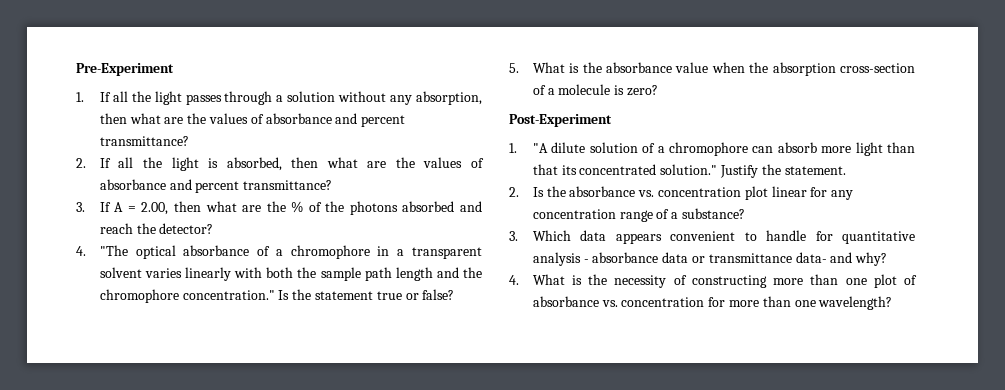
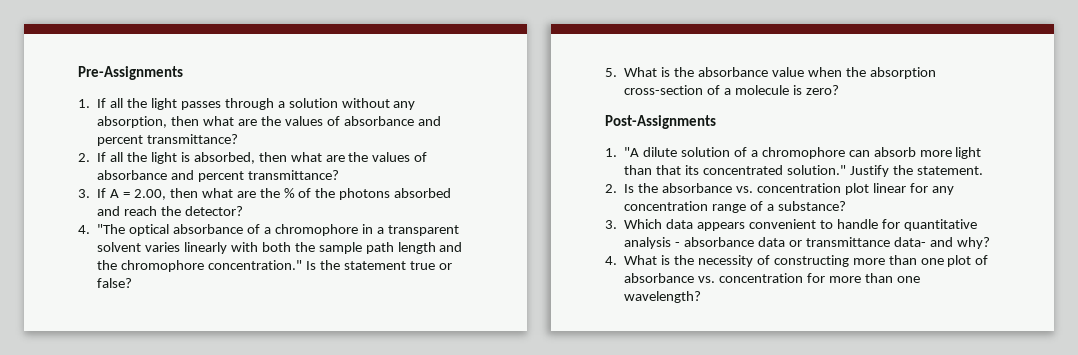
- Pre-Experiment
+ Pre-Assignments
- Post-Experiment
+ Post-Assignments

